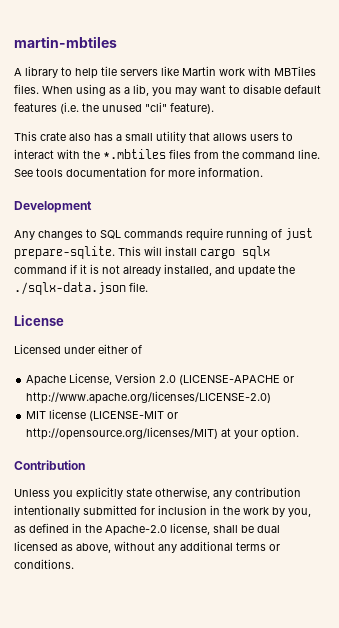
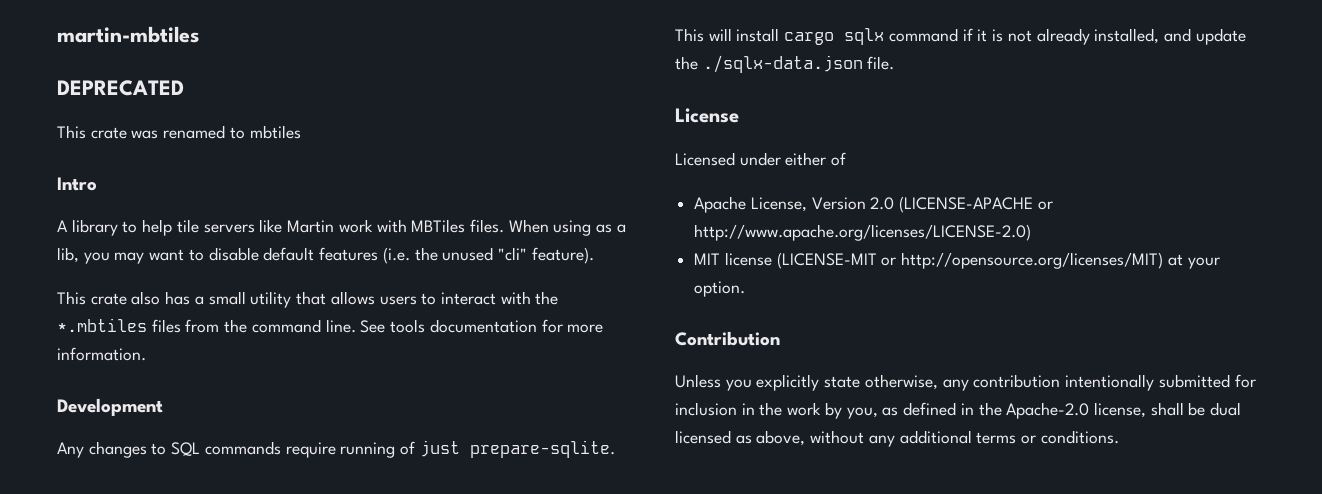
+ DEPRECATED
+ This crate was renamed to mbtiles
+ Intro

